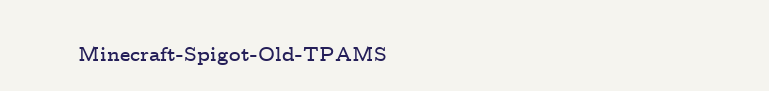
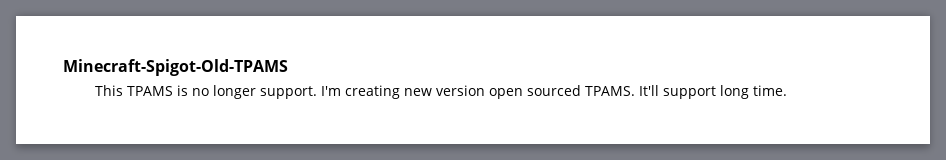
+ This TPAMS is no longer support. I'm creating new version open sourced TPAMS. It'll support long time.

